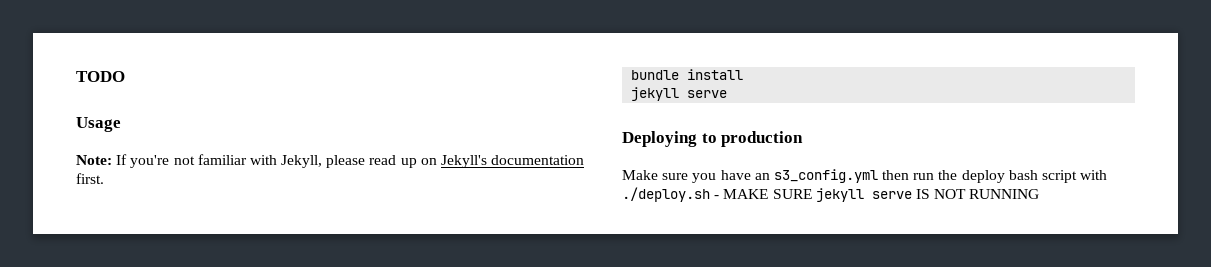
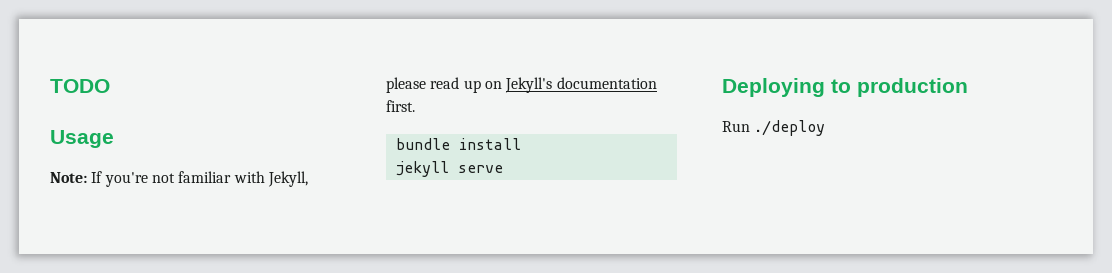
- Make sure you have an s3_config.yml then run the deploy bash script with ./deploy.sh - MAKE SURE jekyll serve IS NOT RUNNING
+ Run ./deploy

